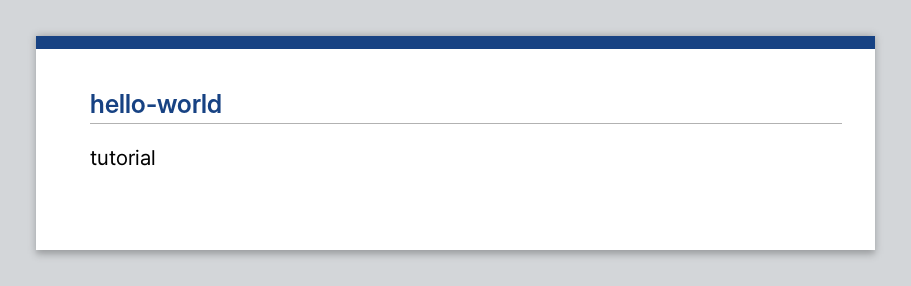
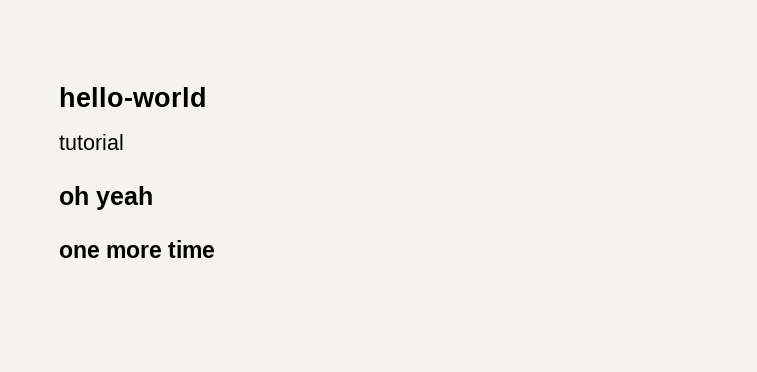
+ oh yeah
+ one more time

